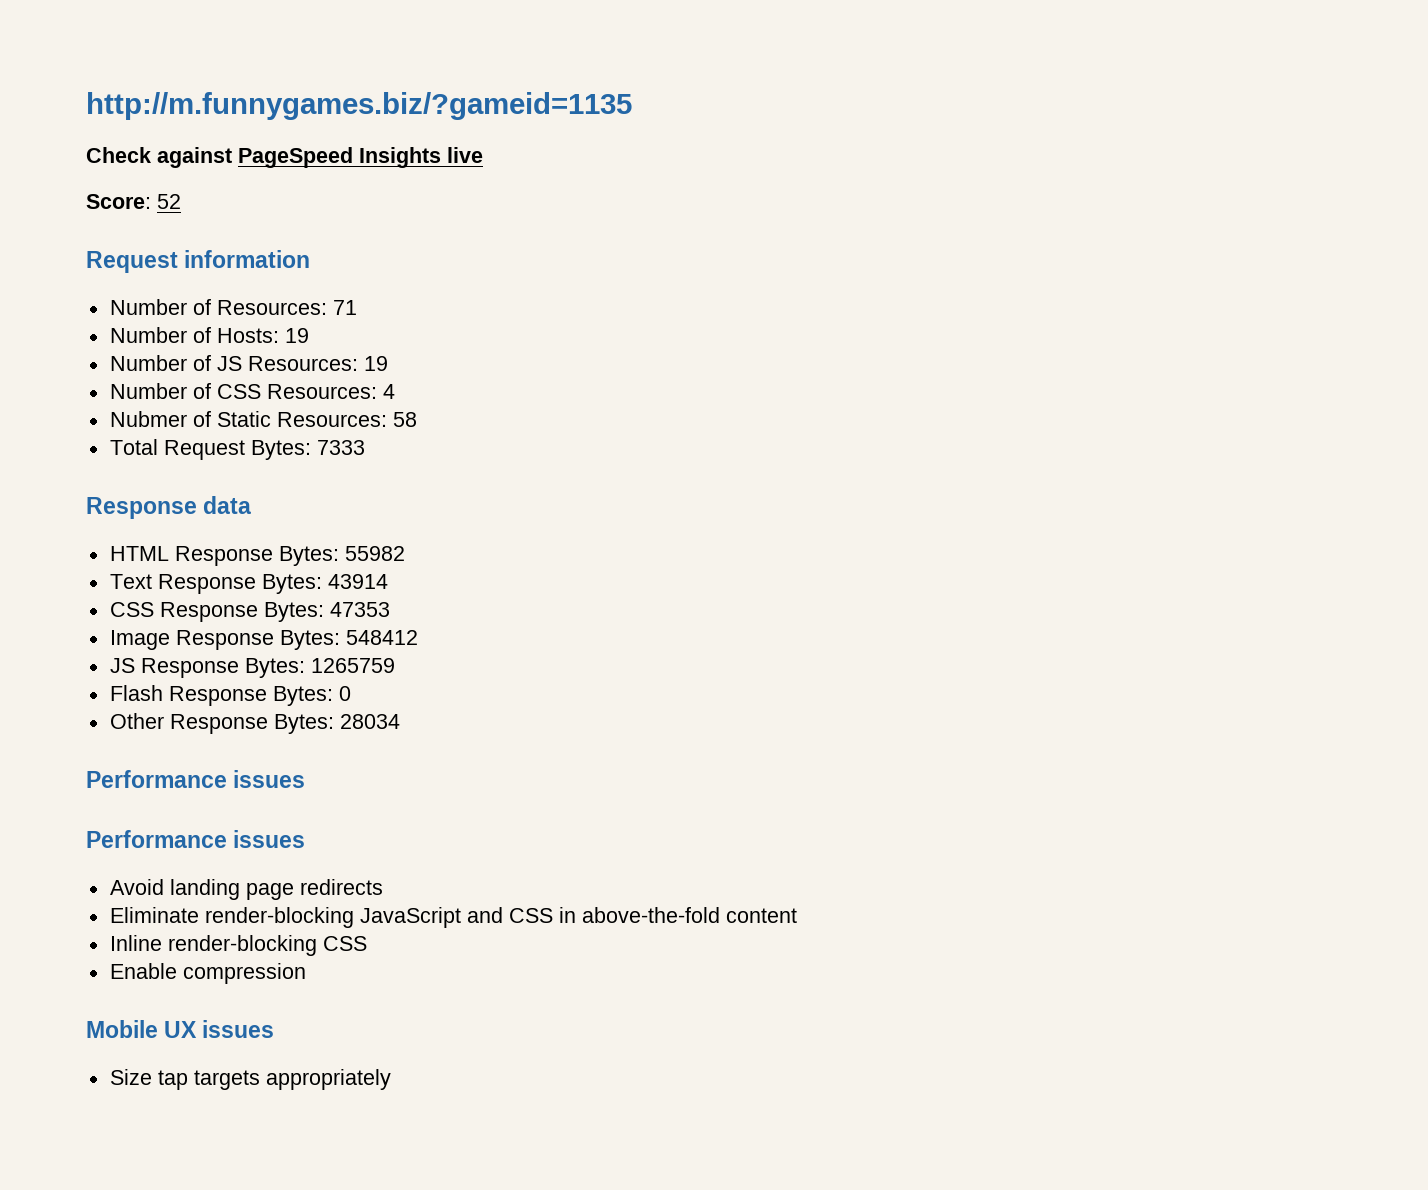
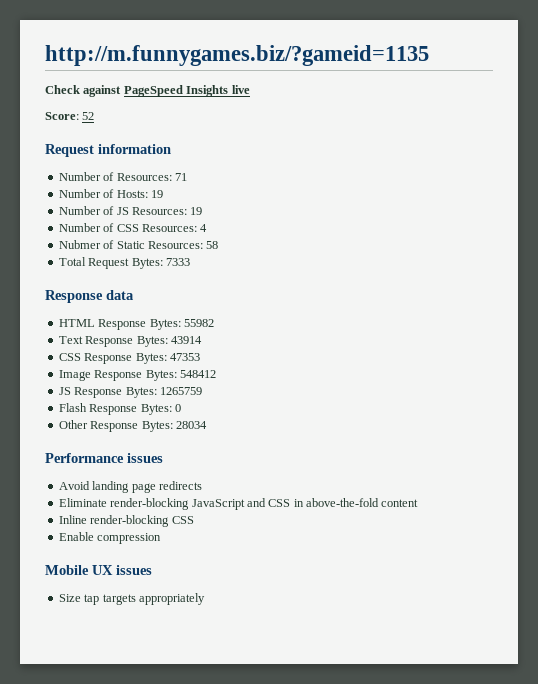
  Other Response Bytes: 28034
- Performance issues

